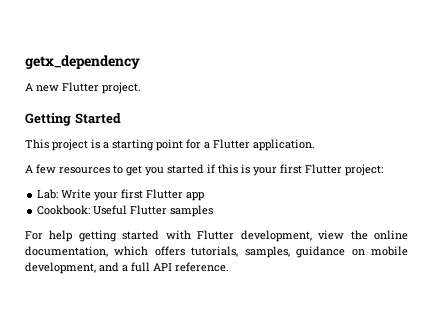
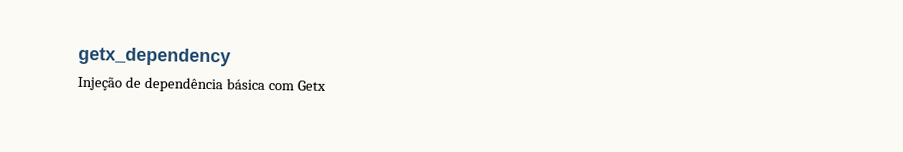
- A new Flutter project.
- Getting Started
- This project is a starting point for a Flutter application.
- A few resources to get you started if this is your first Flutter project:
- Lab: Write your first Flutter app
- Cookbook: Useful Flutter samples
- For help getting started with Flutter development, view the online documentation, which offers tutorials, samples, guidance on mobile development, and a full API reference.
+ Injeção de dependência básica com Getx

